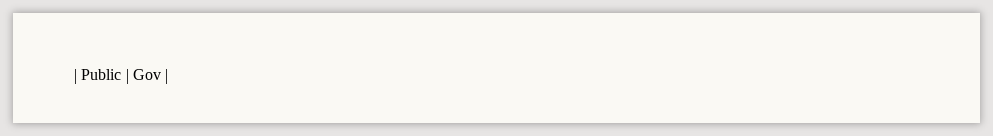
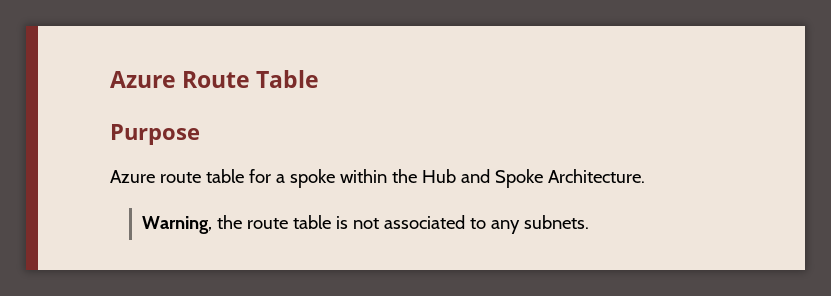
- | Public | Gov |
+ Azure Route Table
+ Purpose
+ Azure route table for a spoke within the Hub and Spoke Architecture.
+ Warning, the route table is not associated to any subnets.

